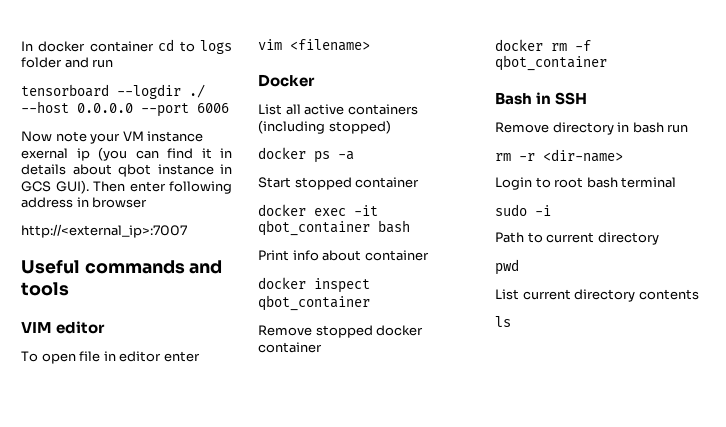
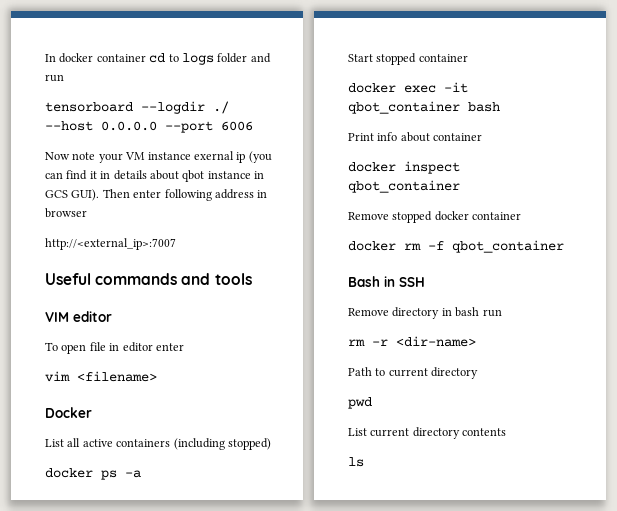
- Login to root bash terminal
- sudo -i

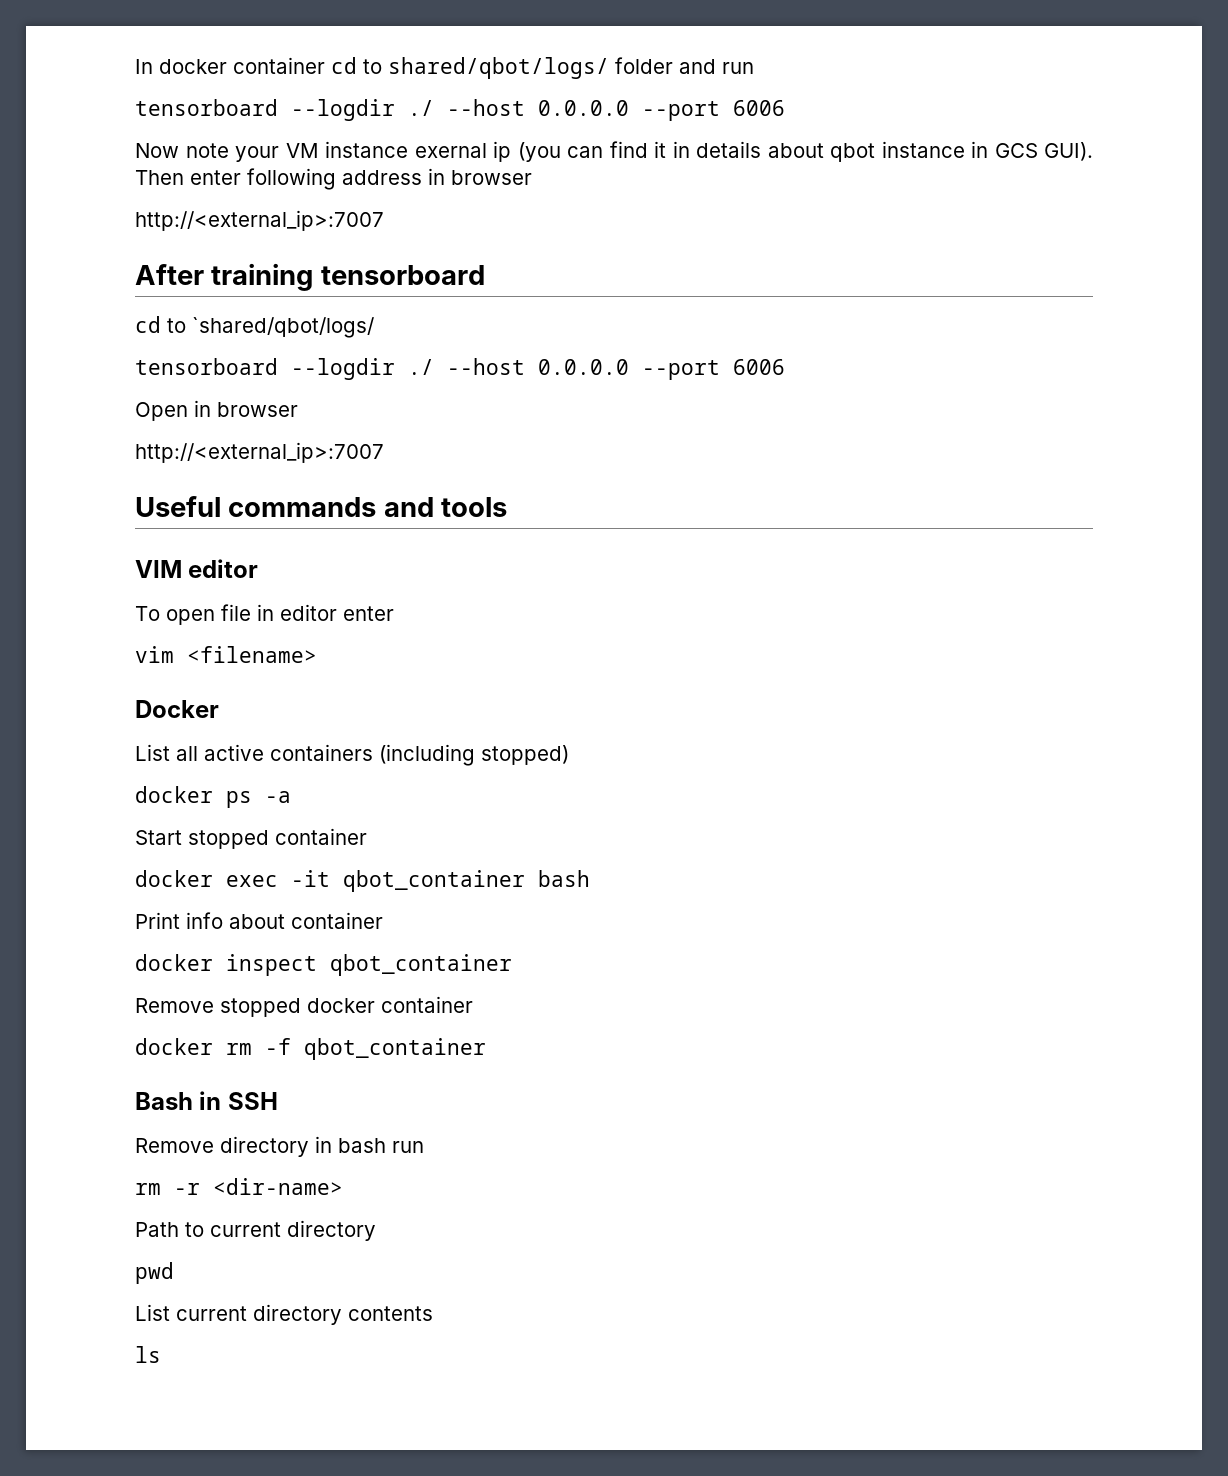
- In docker container cd to logs folder and run
+ In docker container cd to shared/qbot/logs/ folder and run
+ After training tensorboard
+ cd to `shared/qbot/logs/
+ tensorboard --logdir ./ --host 0.0.0.0 --port 6006
+ Open in browser
+ http://<external_ip>:7007

